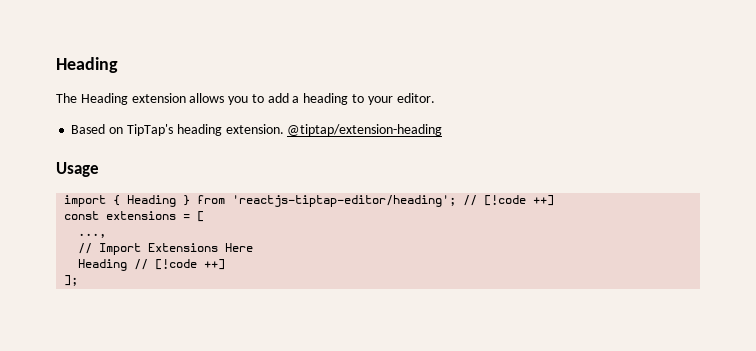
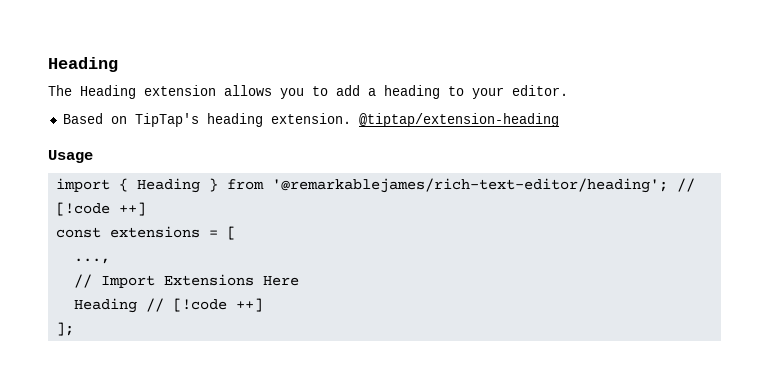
- import { Heading } from 'reactjs-tiptap-editor/heading'; // [!code ++]
+ import { Heading } from '@remarkablejames/rich-text-editor/heading'; // [!code ++]

